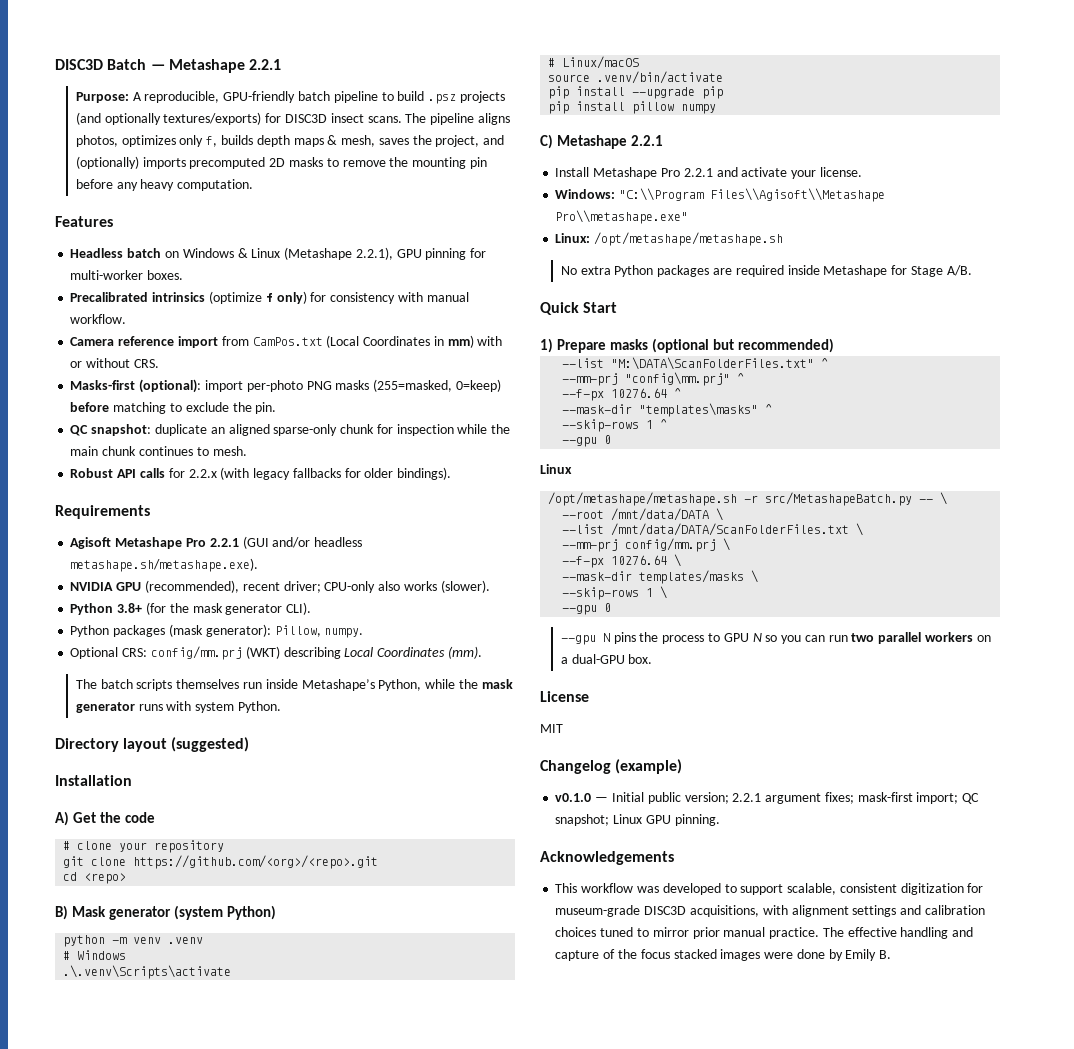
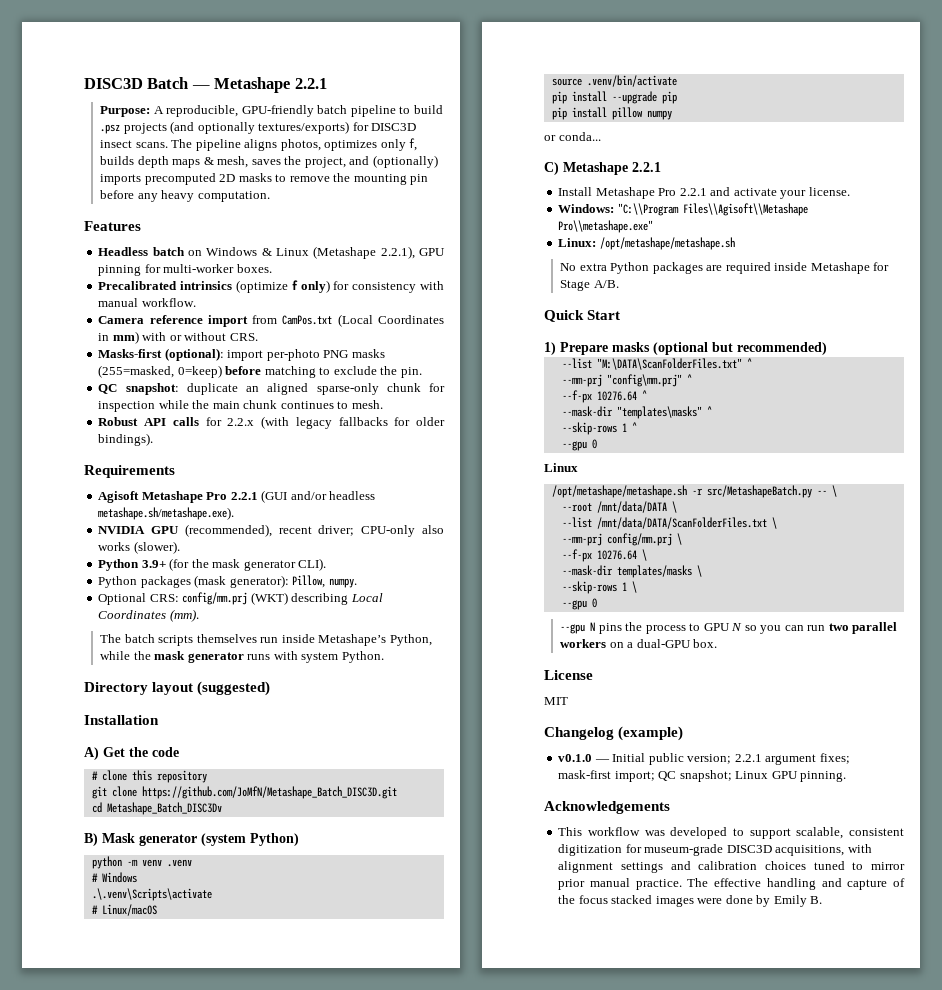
- Python 3.8+ (for the mask generator CLI).
+ Python 3.9+ (for the mask generator CLI).
- # clone your repository
+ # clone this repository
- git clone https://github.com/<org>/<repo>.git
+ git clone https://github.com/JoMfN/Metashape_Batch_DISC3D.git
- cd <repo>
+ cd Metashape_Batch_DISC3Dv
+ or conda...

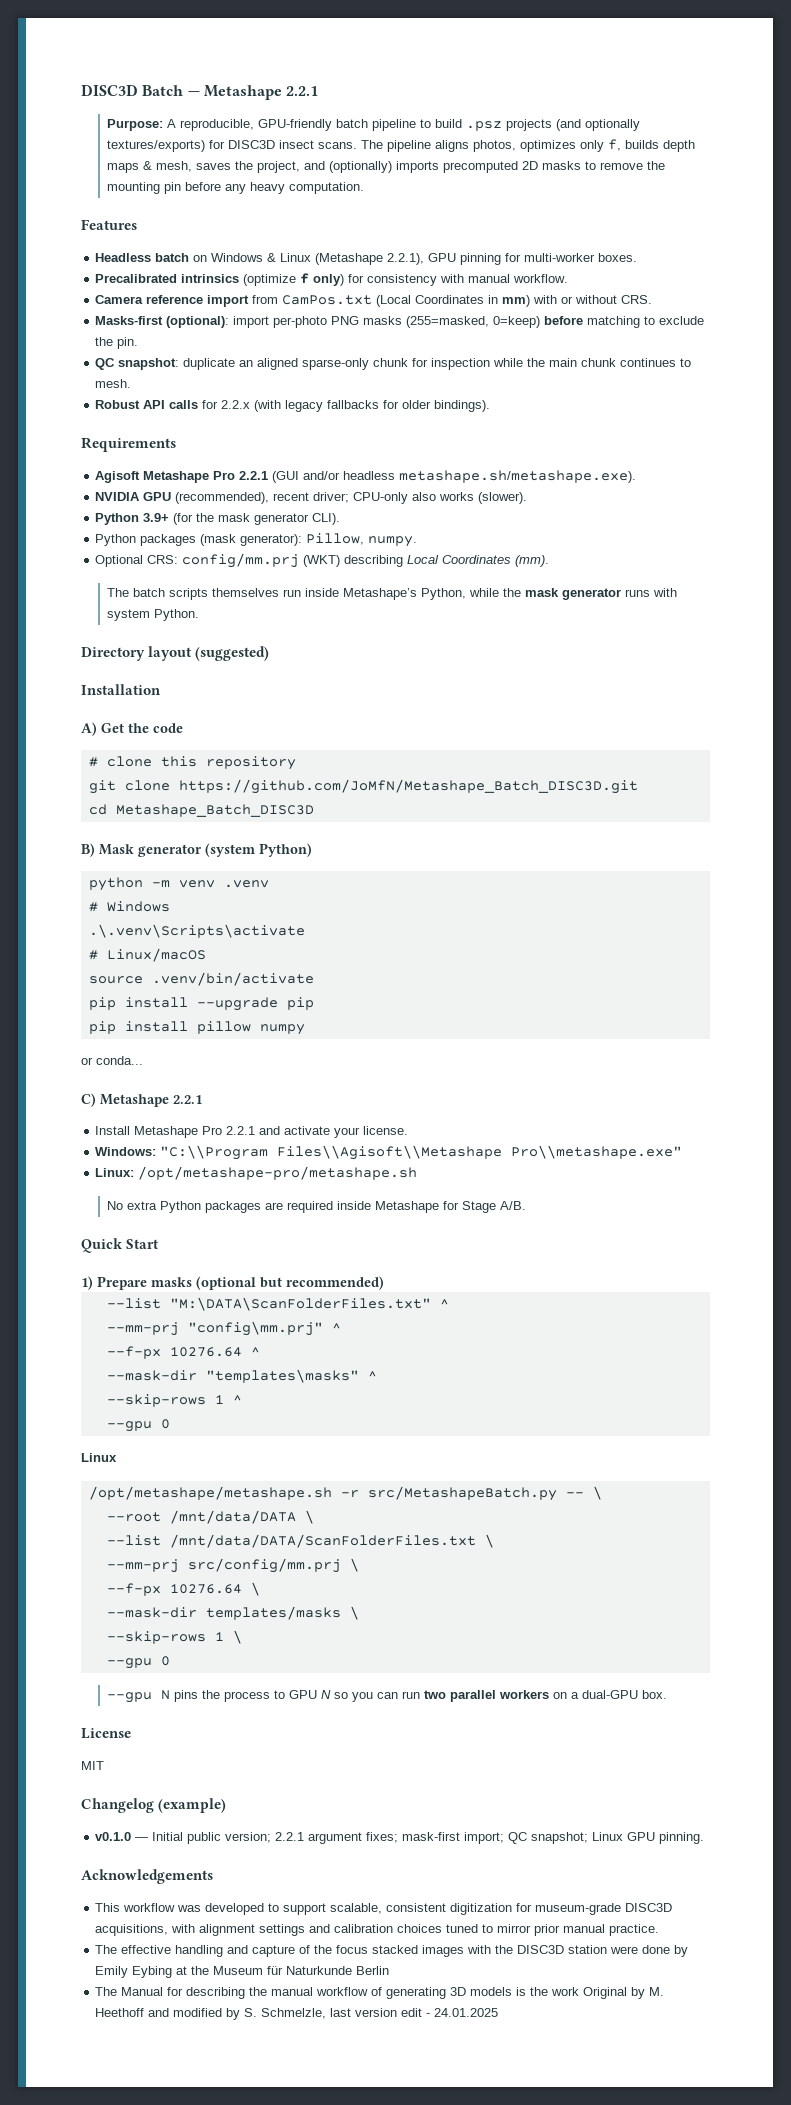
- cd Metashape_Batch_DISC3Dv
+ cd Metashape_Batch_DISC3D
- Linux: /opt/metashape/metashape.sh
+ Linux: /opt/metashape-pro/metashape.sh
- --mm-prj config/mm.prj \
+ --mm-prj src/config/mm.prj \
- This workflow was developed to support scalable, consistent digitization for museum-grade DISC3D acquisitions, with alignment settings and calibration choices tuned to mirror prior manual practice. The effective handling and capture of the focus stacked images were done by Emily B.
+ This workflow was developed to support scalable, consistent digitization for museum-grade DISC3D acquisitions, with alignment settings and calibration choices tuned to mirror prior manual practice.
+ The effective handling and capture of the focus stacked images with the DISC3D station were done by Emily Eybing at the Museum für Naturkunde Berlin
+ The Manual for describing the manual workflow of generating 3D models is the work Original by M. Heethoff and modified by S. Schmelzle, last version edit - 24.01.2025

